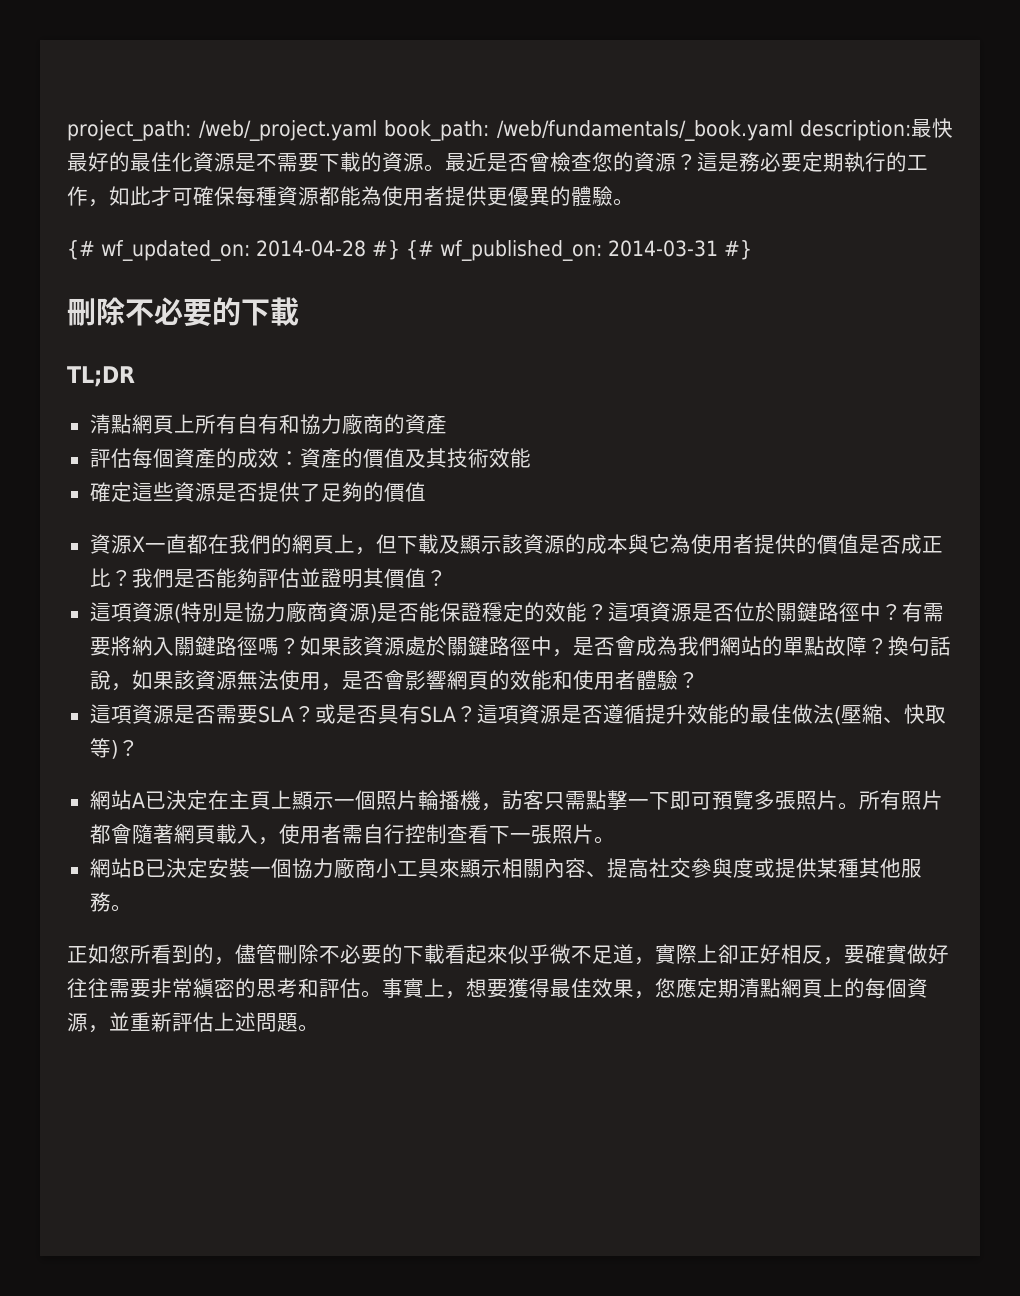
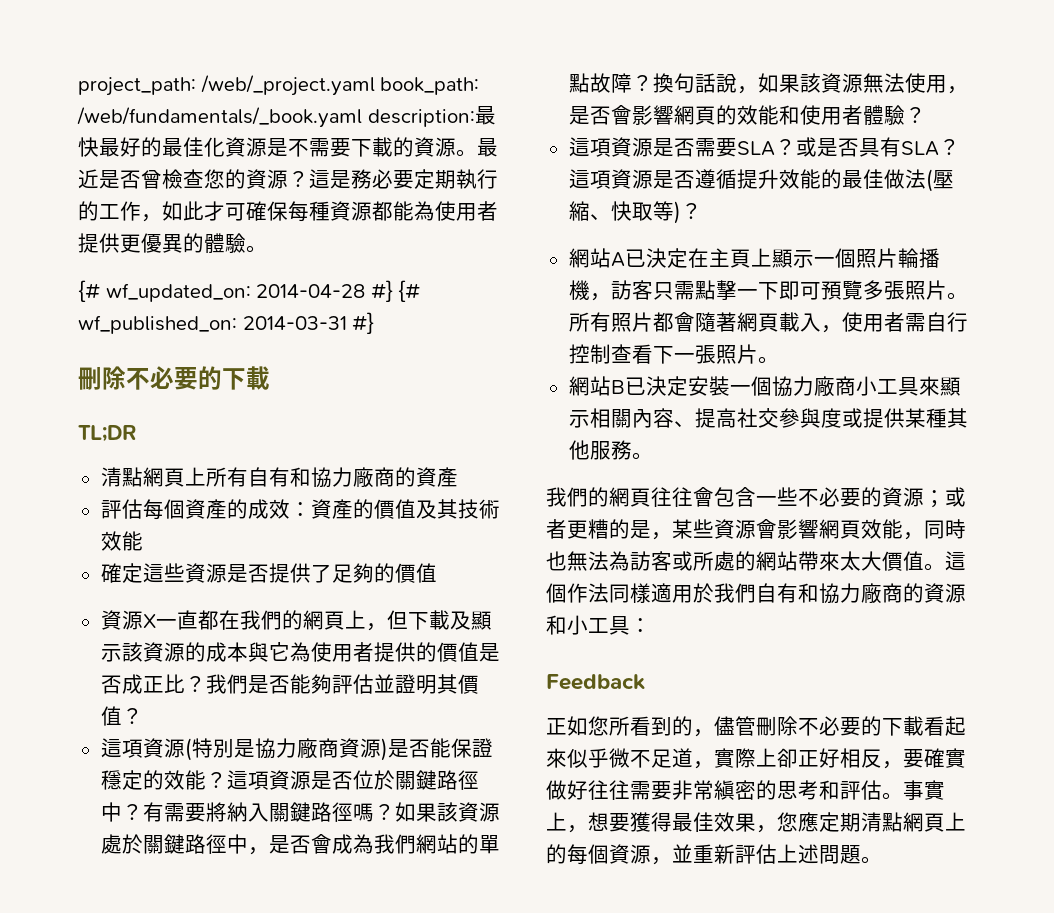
+ 我們的網頁往往會包含一些不必要的資源；或者更糟的是，某些資源會影響網頁效能，同時也無法為訪客或所處的網站帶來太大價值。這個作法同樣適用於我們自有和協力廠商的資源和小工具：
+ Feedback

